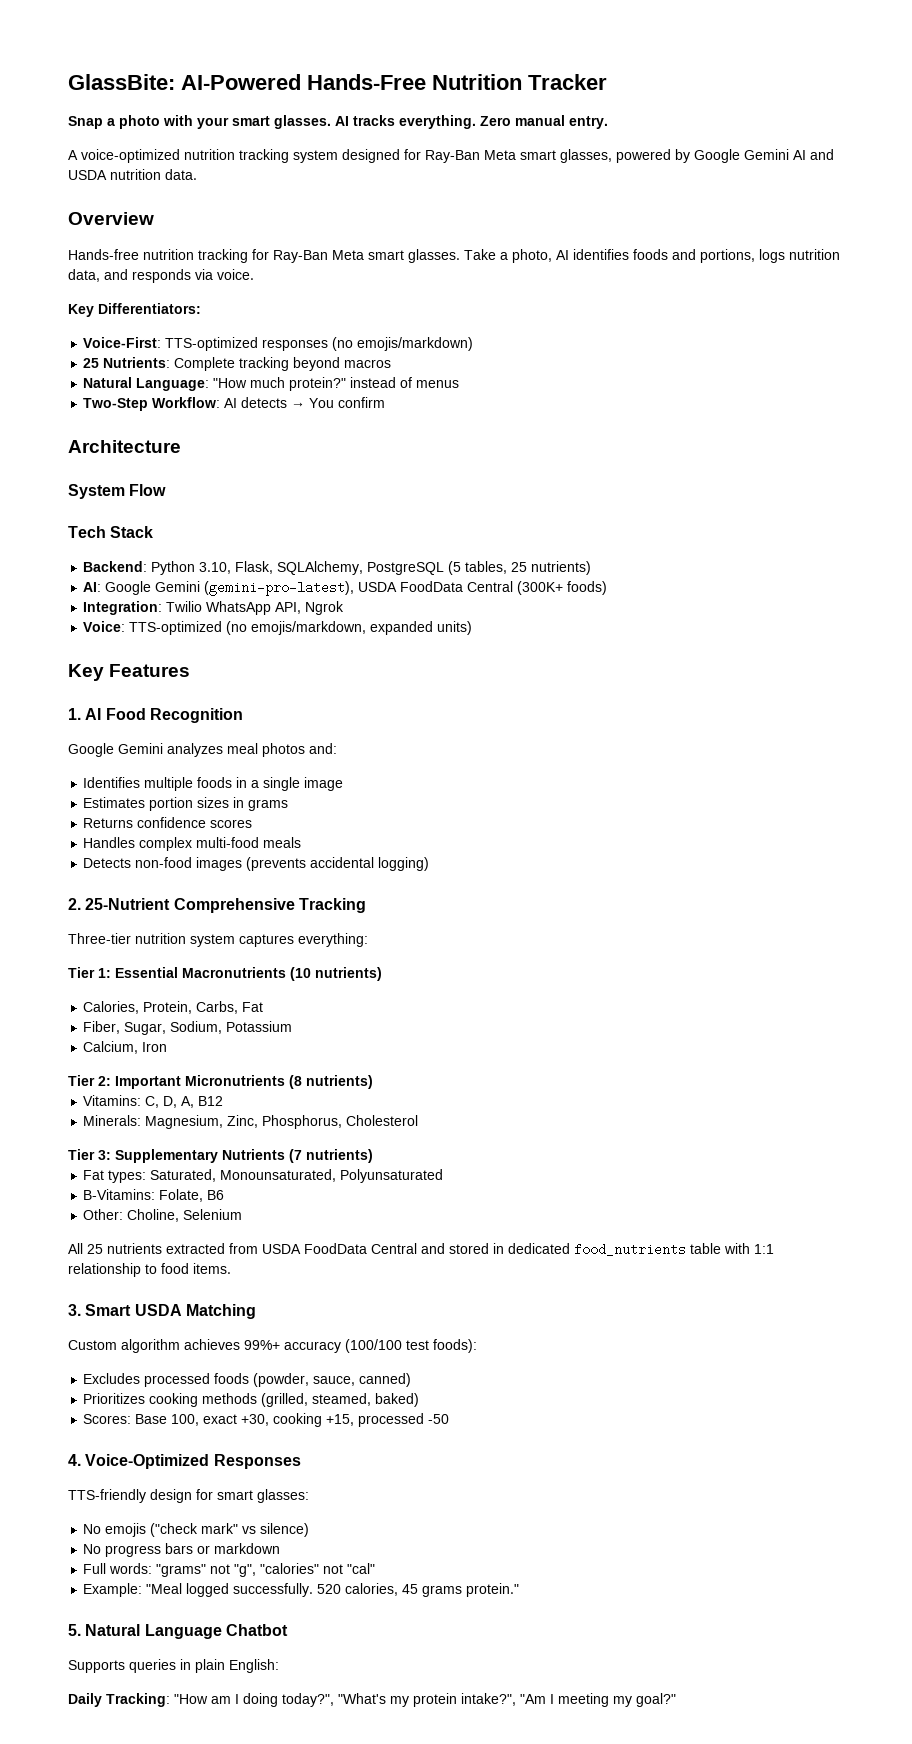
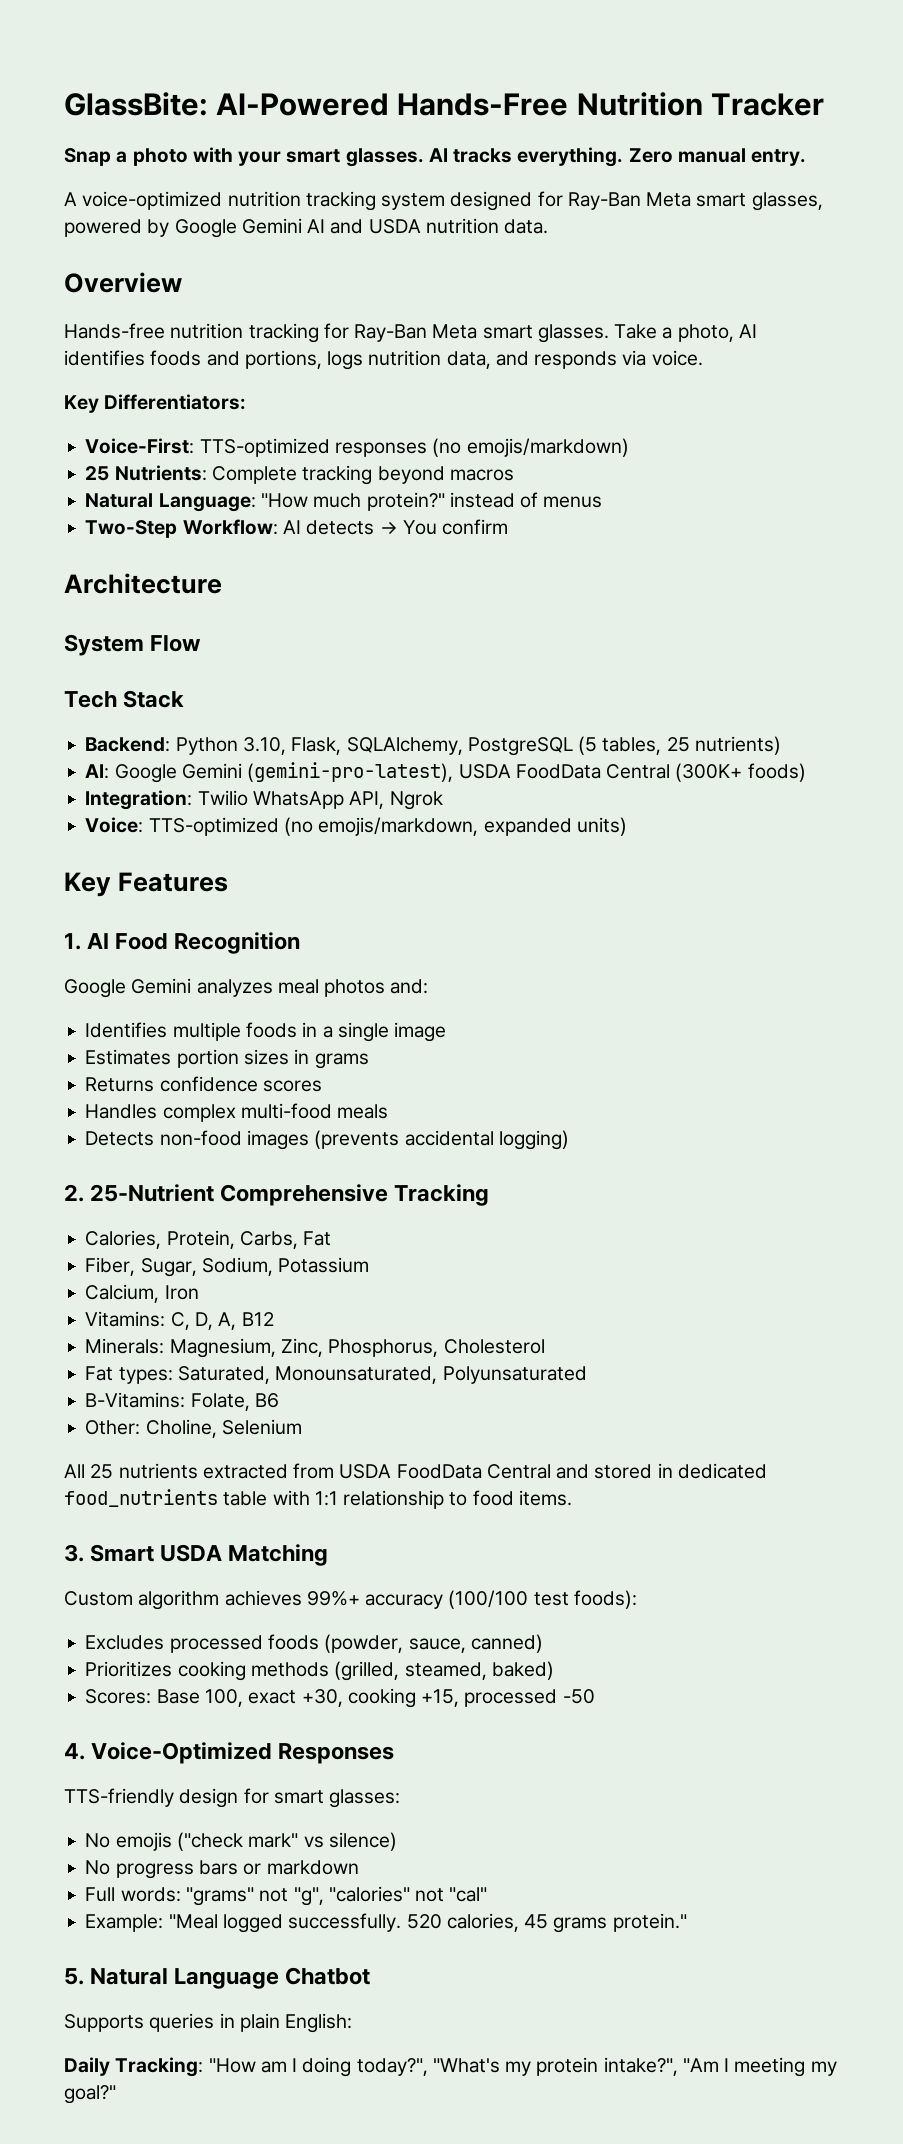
- Three-tier nutrition system captures everything:
- Tier 1: Essential Macronutrients (10 nutrients)
- Tier 2: Important Micronutrients (8 nutrients)
- Tier 3: Supplementary Nutrients (7 nutrients)

